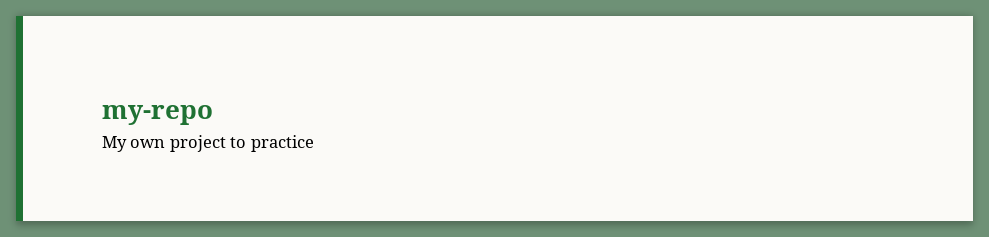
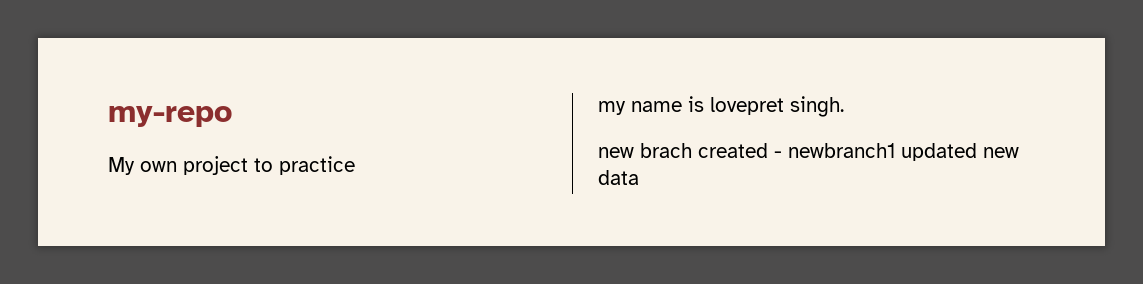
+ my name is lovepret singh.
+ new brach created - newbranch1 updated new data

